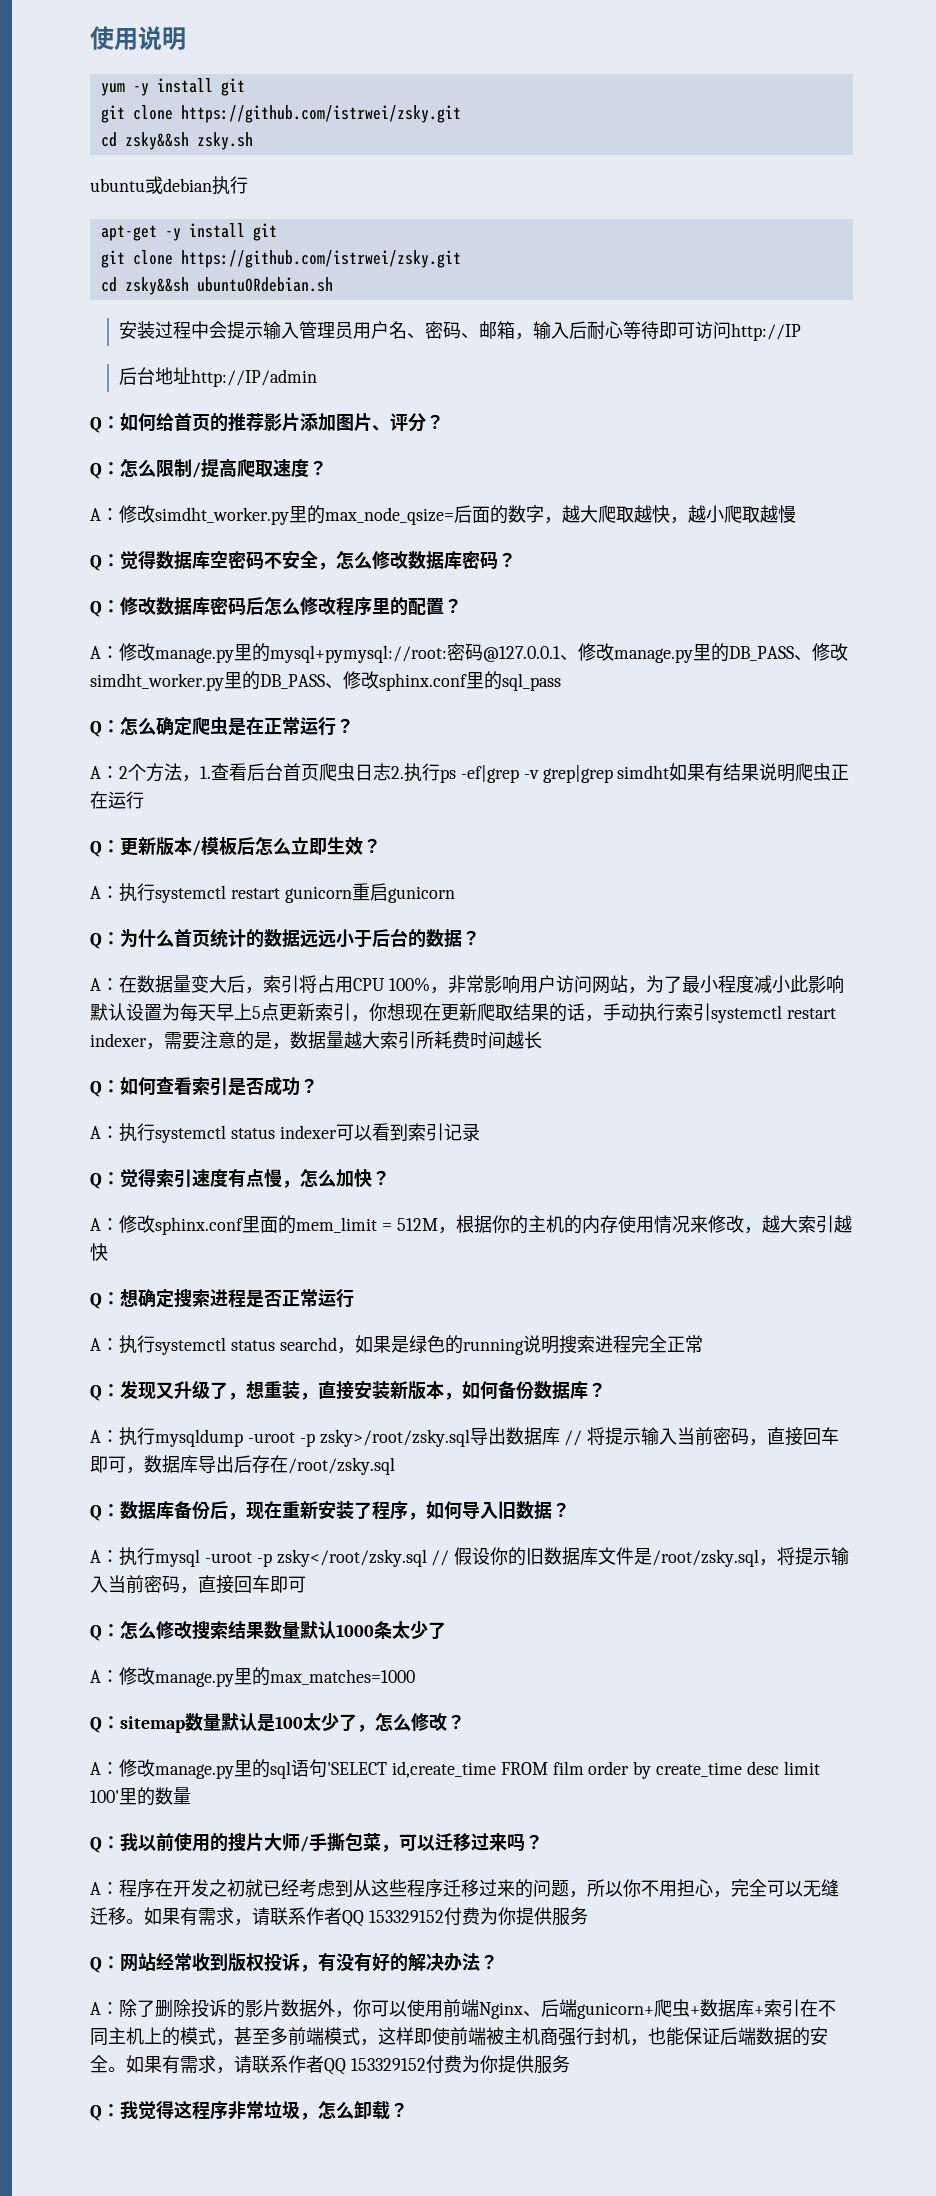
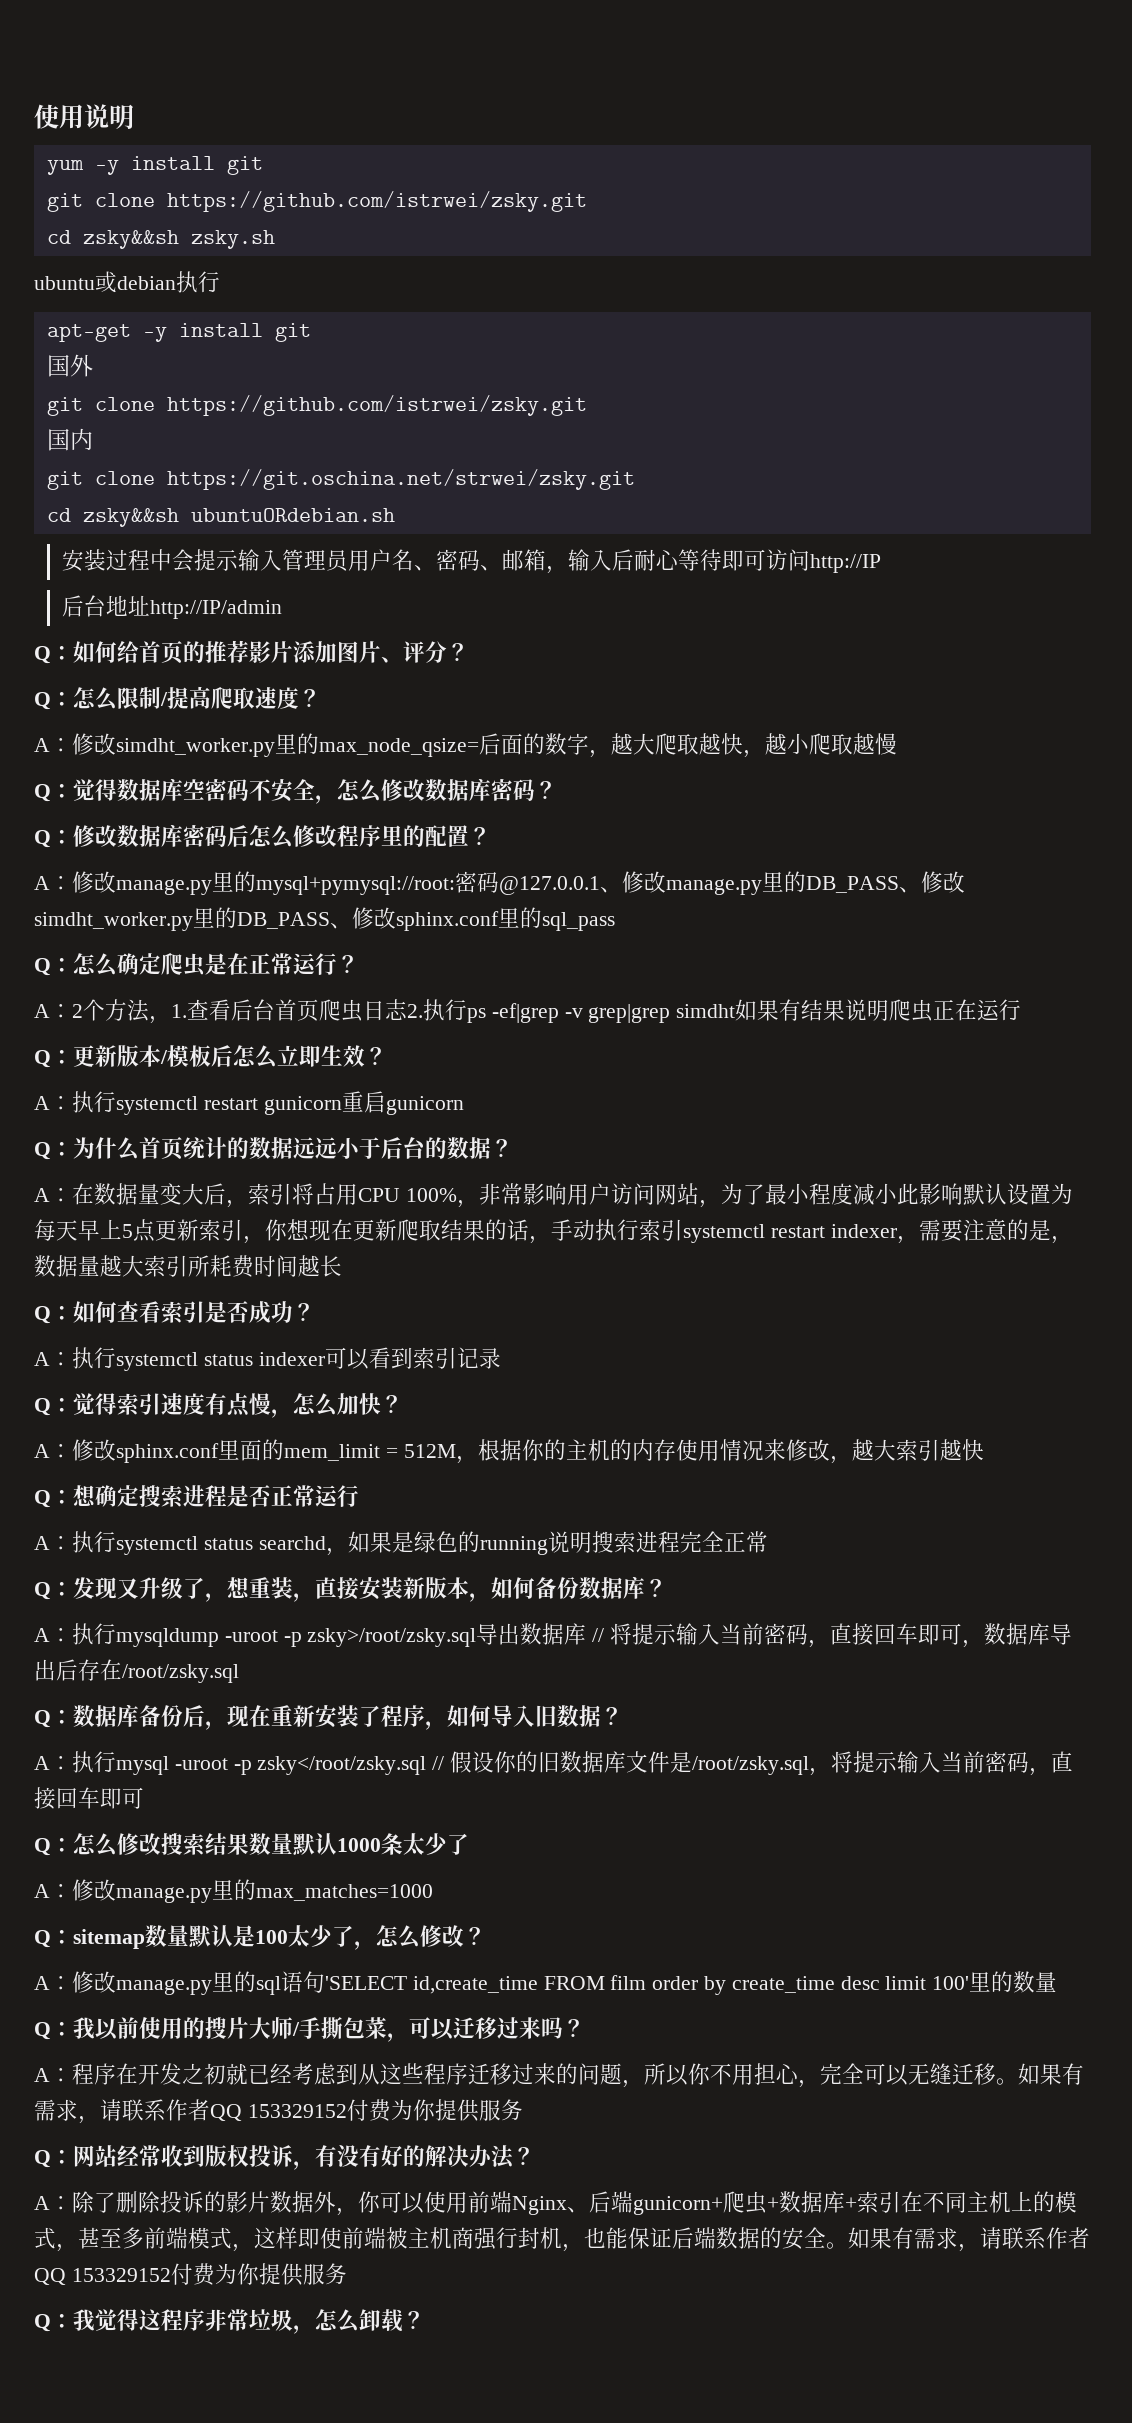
  apt-get -y install git
+ 国外
  git clone https://github.com/istrwei/zsky.git
+ 国内
+ git clone https://git.oschina.net/strwei/zsky.git

